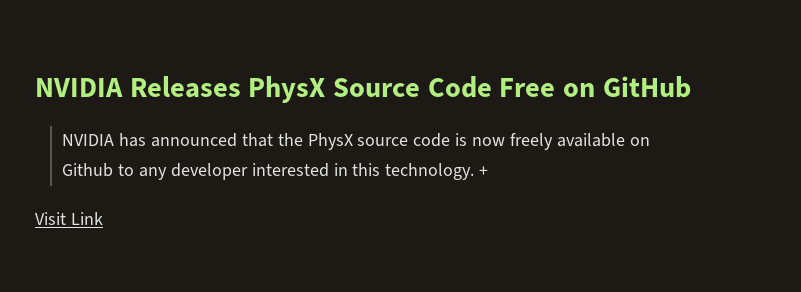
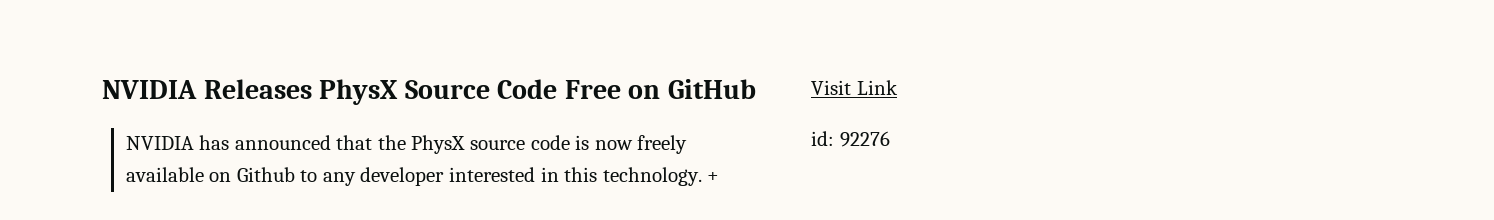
+ id: 92276

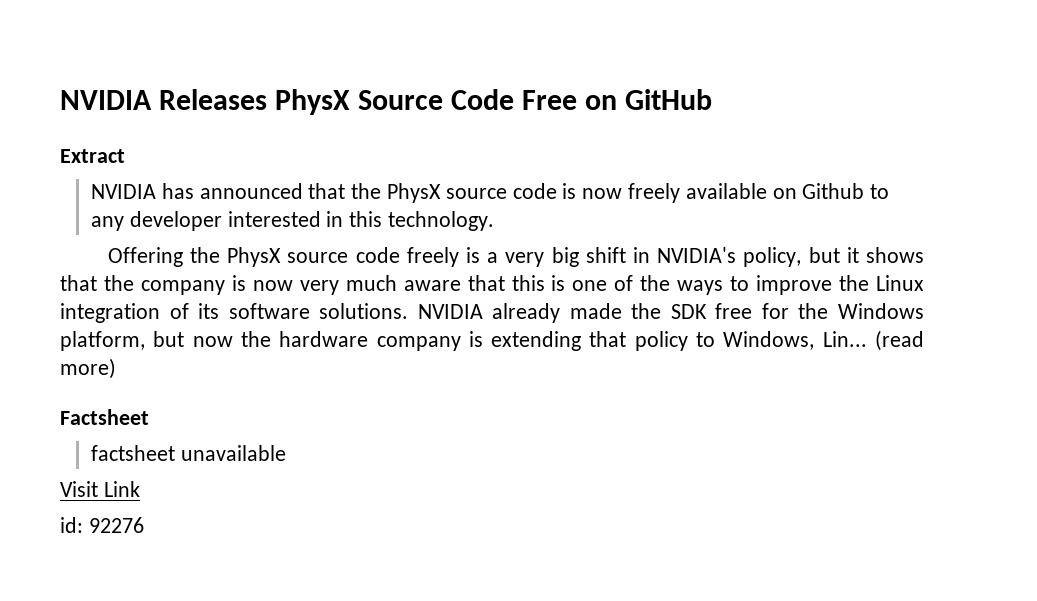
+ Extract
- NVIDIA has announced that the PhysX source code is now freely available on Github to any developer interested in this technology. +
+ NVIDIA has announced that the PhysX source code is now freely available on Github to any developer interested in this technology.
+ Offering the PhysX source code freely is a very big shift in NVIDIA's policy, but it shows that the company is now very much aware that this is one of the ways to improve the Linux integration of its software solutions. NVIDIA already made the SDK free for the Windows platform, but now the hardware company is extending that policy to Windows, Lin... (read more)
+ Factsheet
+ factsheet unavailable

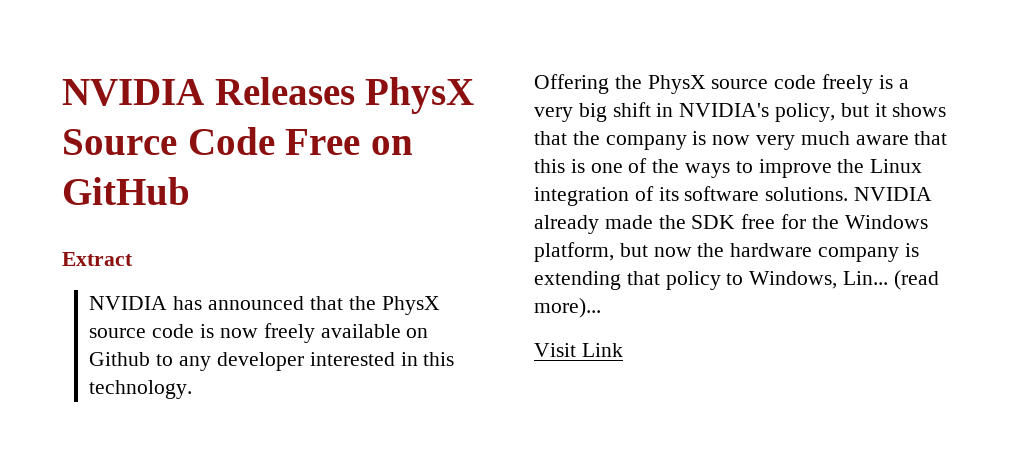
- (read more)
- Factsheet
- factsheet unavailable
+ (read more)...
- id: 92276

